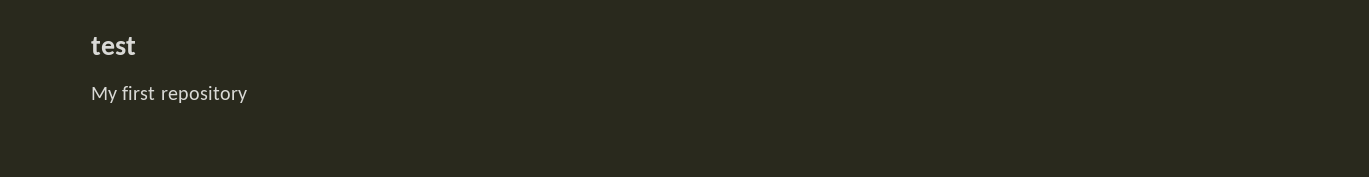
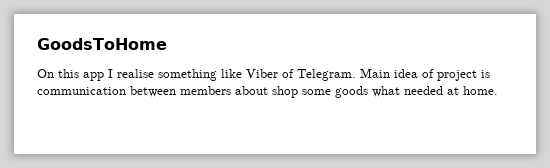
- test
- My first repository
+ GoodsToHome
+ On this app I realise something like Viber of Telegram. Main idea of project is communication between members about shop some goods what needed at home.

